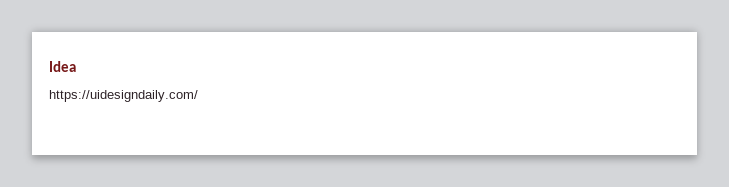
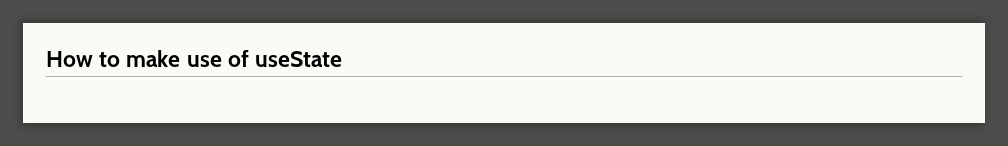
- Idea
- https://uidesigndaily.com/
+ How to make use of useState

